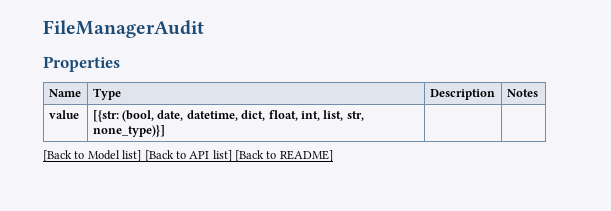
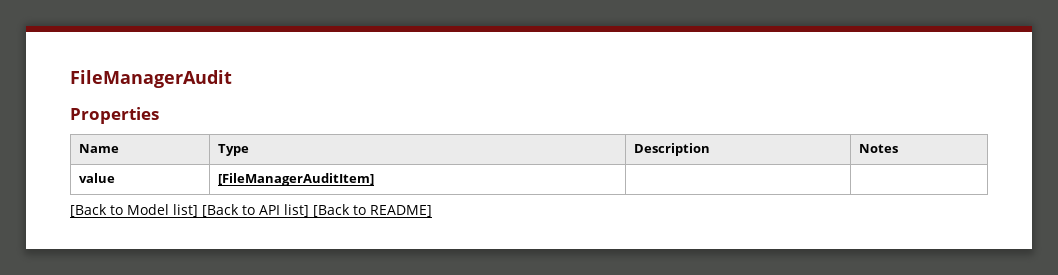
- value | [{str: (bool, date, datetime, dict, float, int, list, str, none_type)}] | |
+ value | [FileManagerAuditItem] | |

